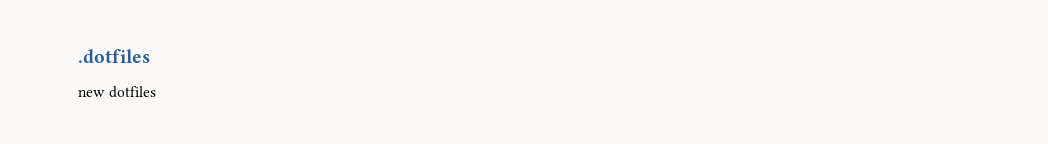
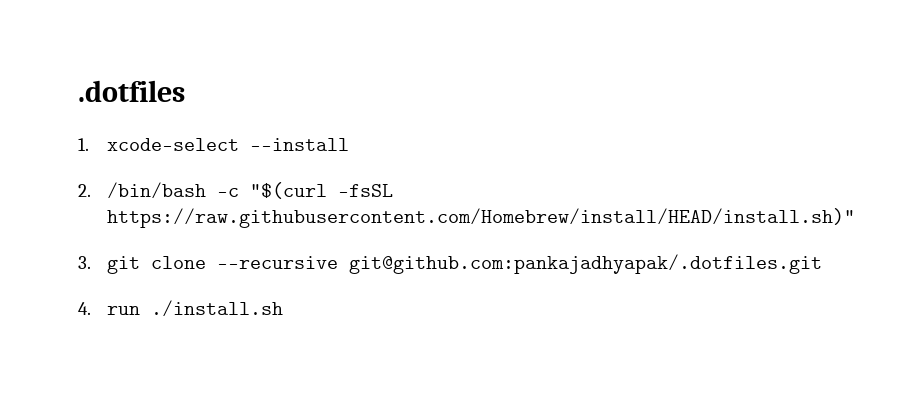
- new dotfiles
+ 1. xcode-select --install
+ 2. /bin/bash -c "$(curl -fsSL https://raw.githubusercontent.com/Homebrew/install/HEAD/install.sh)"
+ 3. git clone --recursive git@github.com:pankajadhyapak/.dotfiles.git
+ 4. run ./install.sh

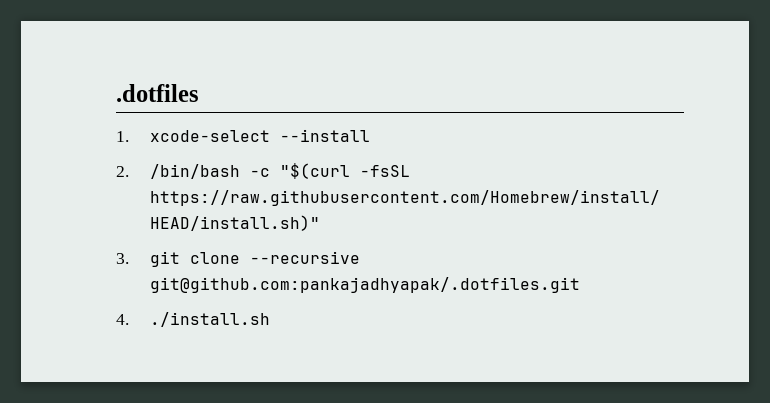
- 4. run ./install.sh
+ 4. ./install.sh

